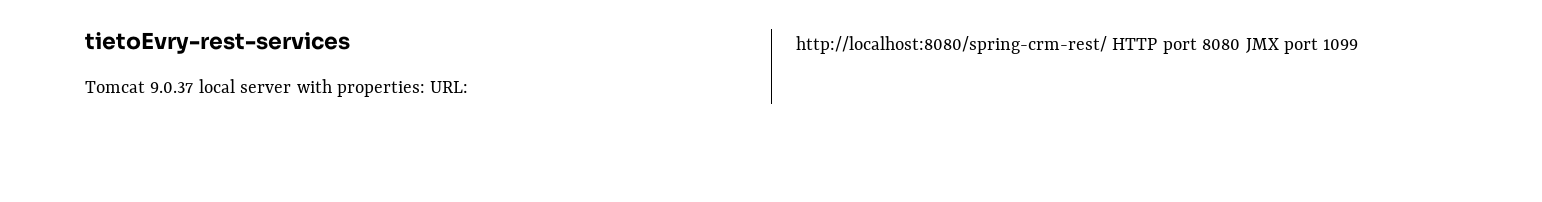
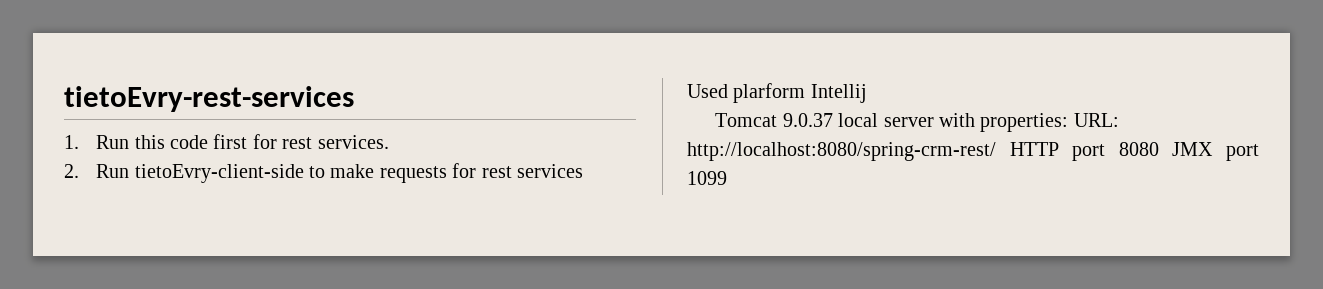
+ 1. Run this code first for rest services.
+ 2. Run tietoEvry-client-side to make requests for rest services
+ Used plarform Intellij

